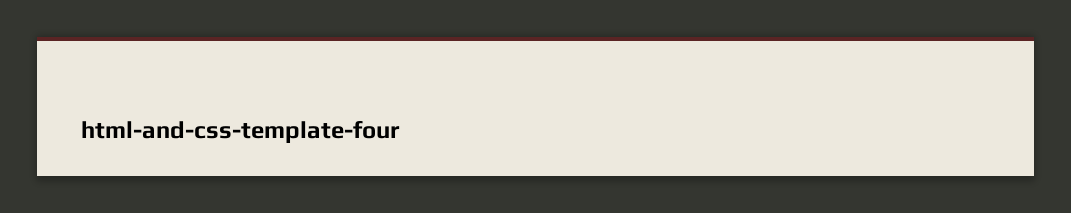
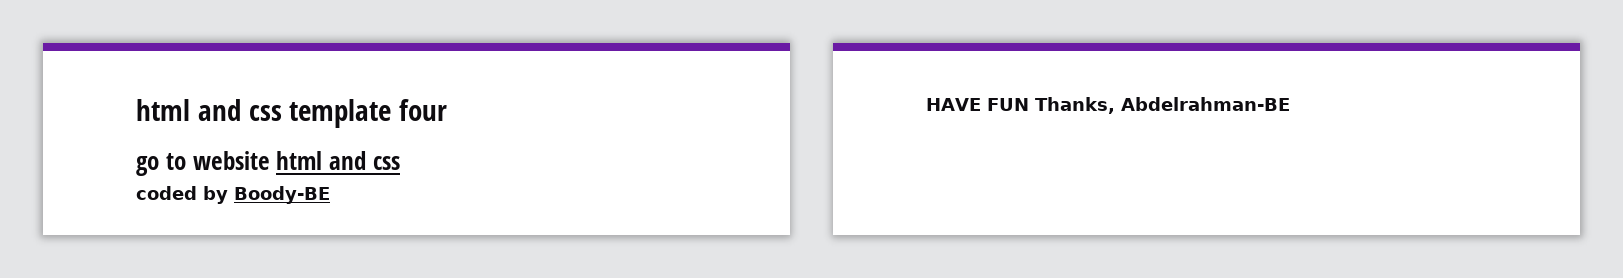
- html-and-css-template-four
+ html and css template four
+ go to website html and css
+ coded by Boody-BE
+ HAVE FUN Thanks, Abdelrahman-BE

